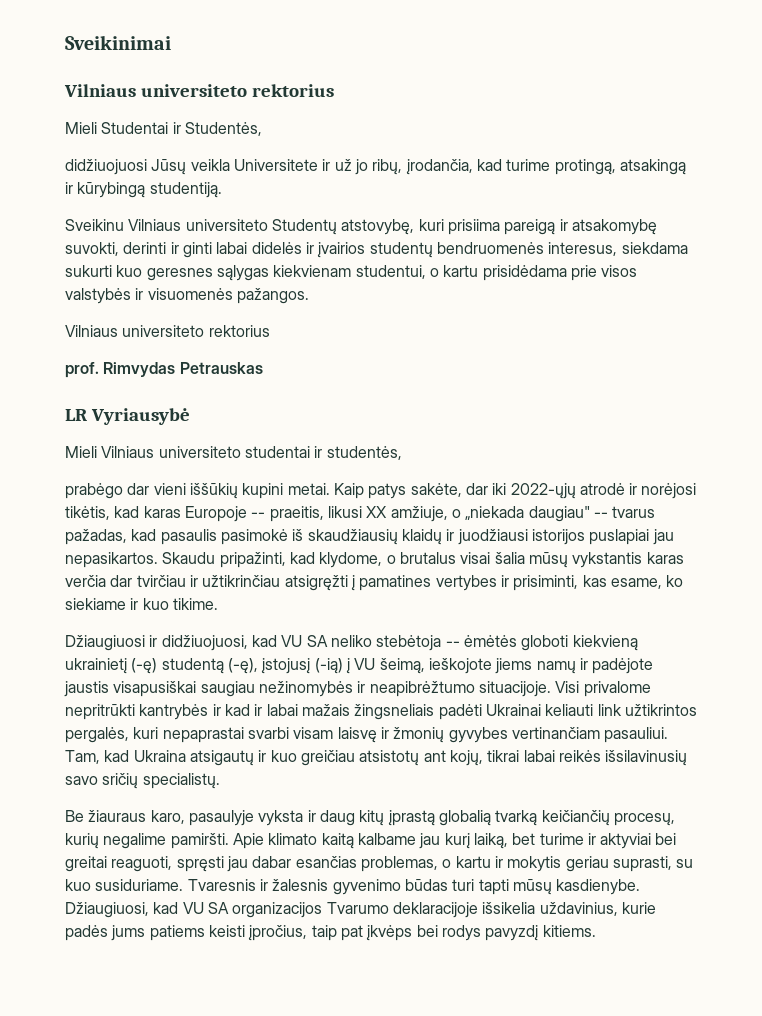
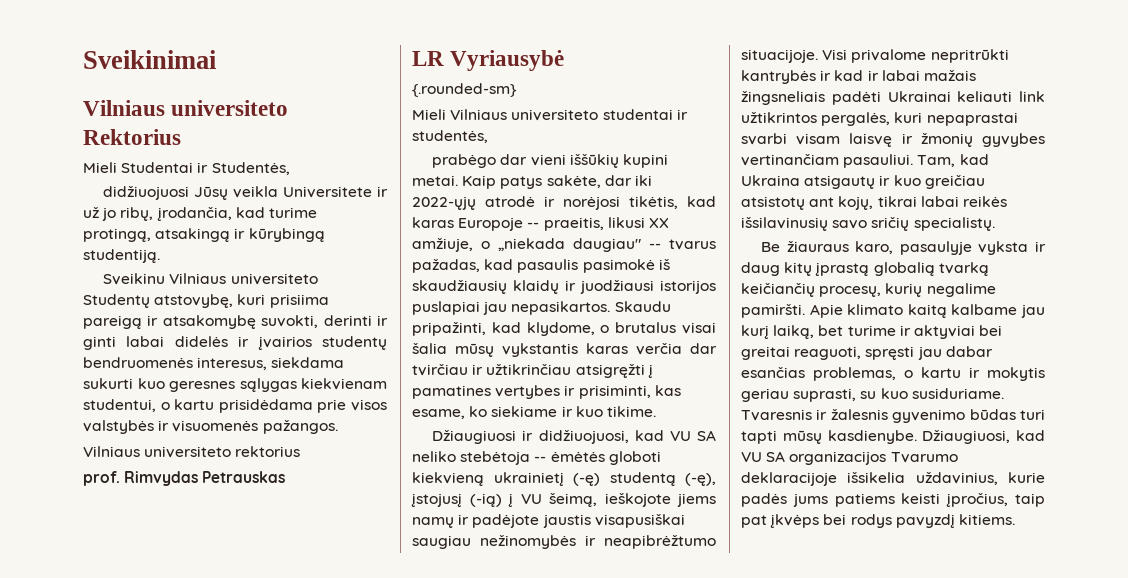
  Sveikinimai
- Vilniaus universiteto rektorius
+ Vilniaus universiteto Rektorius
+ {.rounded-sm}

